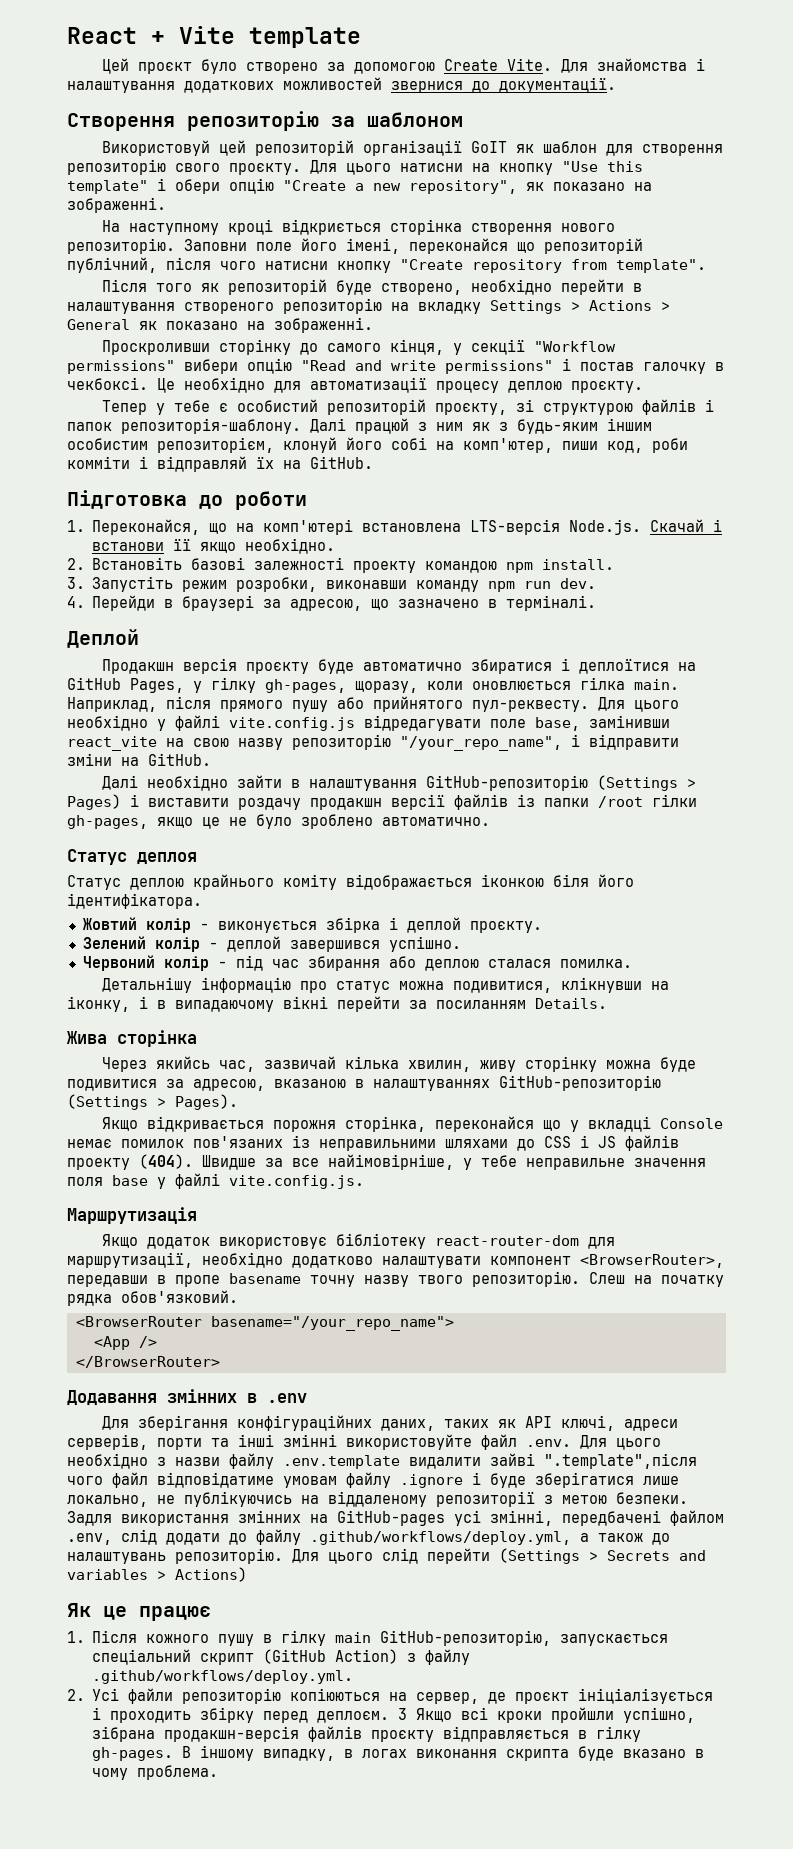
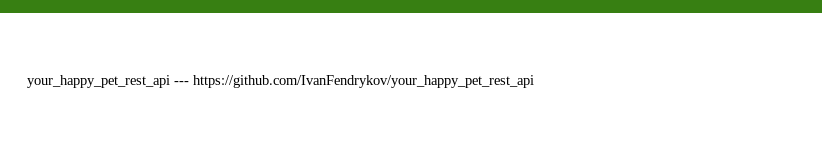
- React + Vite template
- Цей проєкт було створено за допомогою Create Vite. Для знайомства і налаштування додаткових можливостей звернися до документації.
- Створення репозиторію за шаблоном
- Використовуй цей репозиторій організації GoIT як шаблон для створення репозиторію свого проєкту. Для цього натисни на кнопку "Use this template" і обери опцію "Create a new repository", як показано на зображенні.
- На наступному кроці відкриється сторінка створення нового репозиторію. Заповни поле його імені, переконайся що репозиторій публічний, після чого натисни кнопку "Create repository from template".
- Після того як репозиторій буде створено, необхідно перейти в налаштування створеного репозиторію на вкладку Settings > Actions > General як показано на зображенні.
- Проскроливши сторінку до самого кінця, у секції "Workflow permissions" вибери опцію "Read and write permissions" і постав галочку в чекбоксі. Це необхідно для автоматизації процесу деплою проєкту.
- Тепер у тебе є особистий репозиторій проєкту, зі структурою файлів і папок репозиторія-шаблону. Далі працюй з ним як з будь-яким іншим особистим репозиторієм, клонуй його собі на комп'ютер, пиши код, роби комміти і відправляй їх на GitHub.
- Підготовка до роботи
- 1. Переконайся, що на комп'ютері встановлена LTS-версія Node.js. Скачай і встанови її якщо необхідно.
- 2. Встановіть базові залежності проекту командою npm install.
- 3. Запустіть режим розробки, виконавши команду npm run dev.
- 4. Перейди в браузері за адресою, що зазначено в терміналі.
- Деплой
- Продакшн версія проєкту буде автоматично збиратися і деплоїтися на GitHub Pages, у гілку gh-pages, щоразу, коли оновлюється гілка main. Наприклад, після прямого пушу або прийнятого пул-реквесту. Для цього необхідно у файлі vite.config.js відредагувати поле base, замінивши react_vite на свою назву репозиторію "/your_repo_name", і відправити зміни на GitHub.
- Далі необхідно зайти в налаштування GitHub-репозиторію (Settings > Pages) і виставити роздачу продакшн версії файлів із папки /root гілки gh-pages, якщо це не було зроблено автоматично.
- Статус деплоя
- Статус деплою крайнього коміту відображається іконкою біля його ідентифікатора.
- Жовтий колір - виконується збірка і деплой проєкту.
- Зелений колір - деплой завершився успішно.
- Червоний колір - під час збирання або деплою сталася помилка.
- Детальнішу інформацію про статус можна подивитися, клікнувши на іконку, і в випадаючому вікні перейти за посиланням Details.
- Жива сторінка
- Через якийсь час, зазвичай кілька хвилин, живу сторінку можна буде подивитися за адресою, вказаною в налаштуваннях GitHub-репозиторію (Settings > Pages).
- Якщо відкривається порожня сторінка, переконайся що у вкладці Console немає помилок пов'язаних із неправильними шляхами до CSS і JS файлів проекту (404). Швидше за все найімовірніше, у тебе неправильне значення поля base у файлі vite.config.js.
- Маршрутизація
- Якщо додаток використовує бібліотеку react-router-dom для маршрутизації, необхідно додатково налаштувати компонент <BrowserRouter>, передавши в пропе basename точну назву твого репозиторію. Слеш на початку рядка обов'язковий.
- <BrowserRouter basename="/your_repo_name">
- <App />
- </BrowserRouter>
- Додавання змінних в .env
- Для зберігання конфігураційних даних, таких як API ключі, адреси серверів, порти та інші змінні використовуйте файл .env. Для цього необхідно з назви файлу .env.template видалити зайві ".template",після чого файл відповідатиме умовам файлу .ignore і буде зберігатися лише локально, не публікуючись на віддаленому репозиторії з метою безпеки. Задля використання змінних на GitHub-pages усі змінні, передбачені файлом .env, слід додати до файлу .github/workflows/deploy.yml, а також до налаштувань репозиторію. Для цього слід перейти (Settings > Secrets and variables > Actions)
- Як це працює
- 1. Після кожного пушу в гілку main GitHub-репозиторію, запускається спеціальний скрипт (GitHub Action) з файлу .github/workflows/deploy.yml.
- 2. Усі файли репозиторію копіюються на сервер, де проєкт ініціалізується і проходить збірку перед деплоєм. 3 Якщо всі кроки пройшли успішно, зібрана продакшн-версія файлів проєкту відправляється в гілку gh-pages. В іншому випадку, в логах виконання скрипта буде вказано в чому проблема.
+ your_happy_pet_rest_api --- https://github.com/IvanFendrykov/your_happy_pet_rest_api

